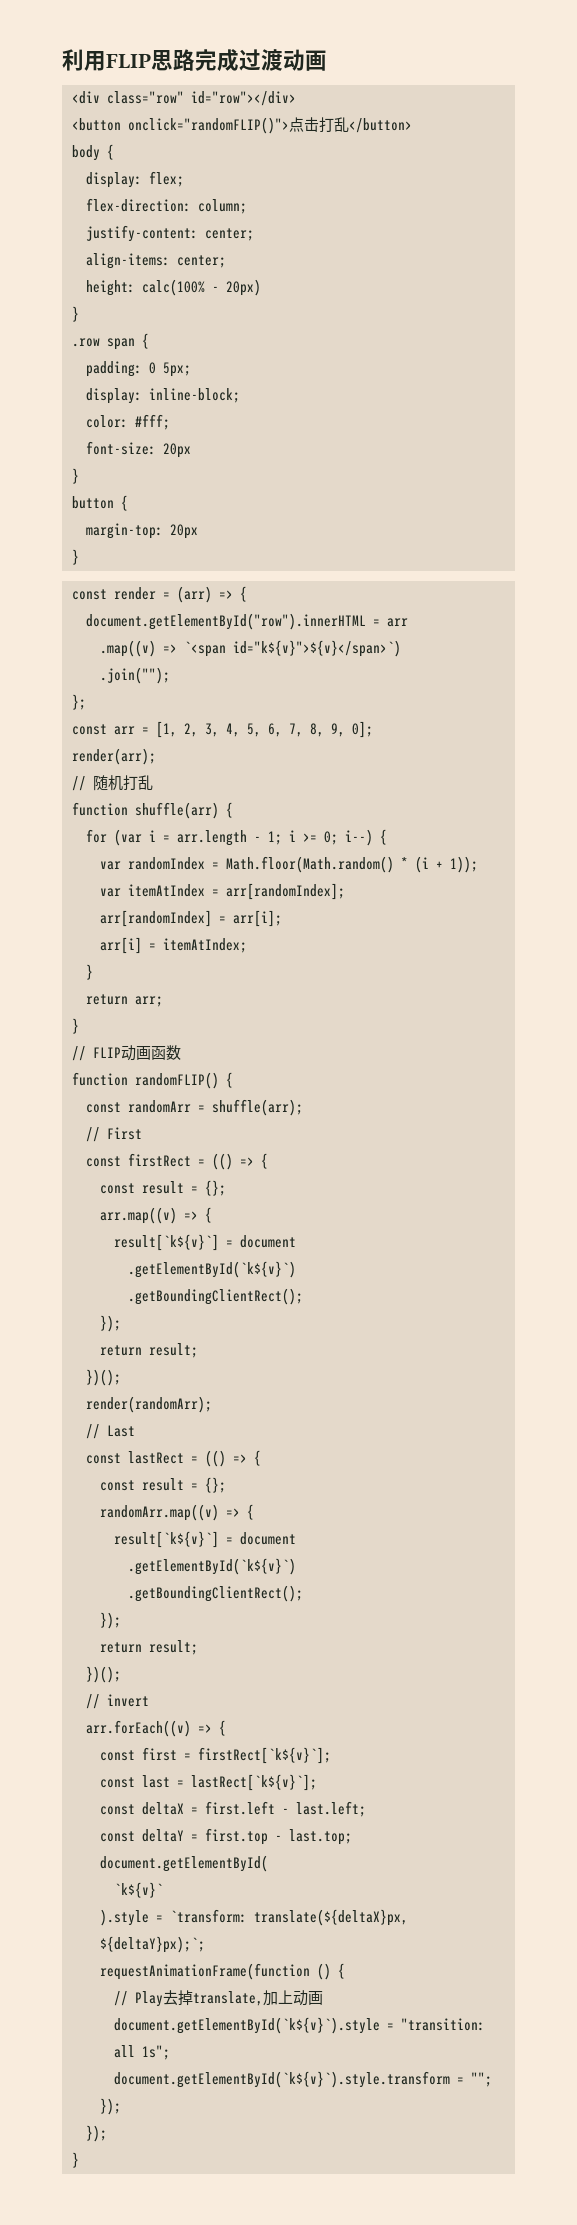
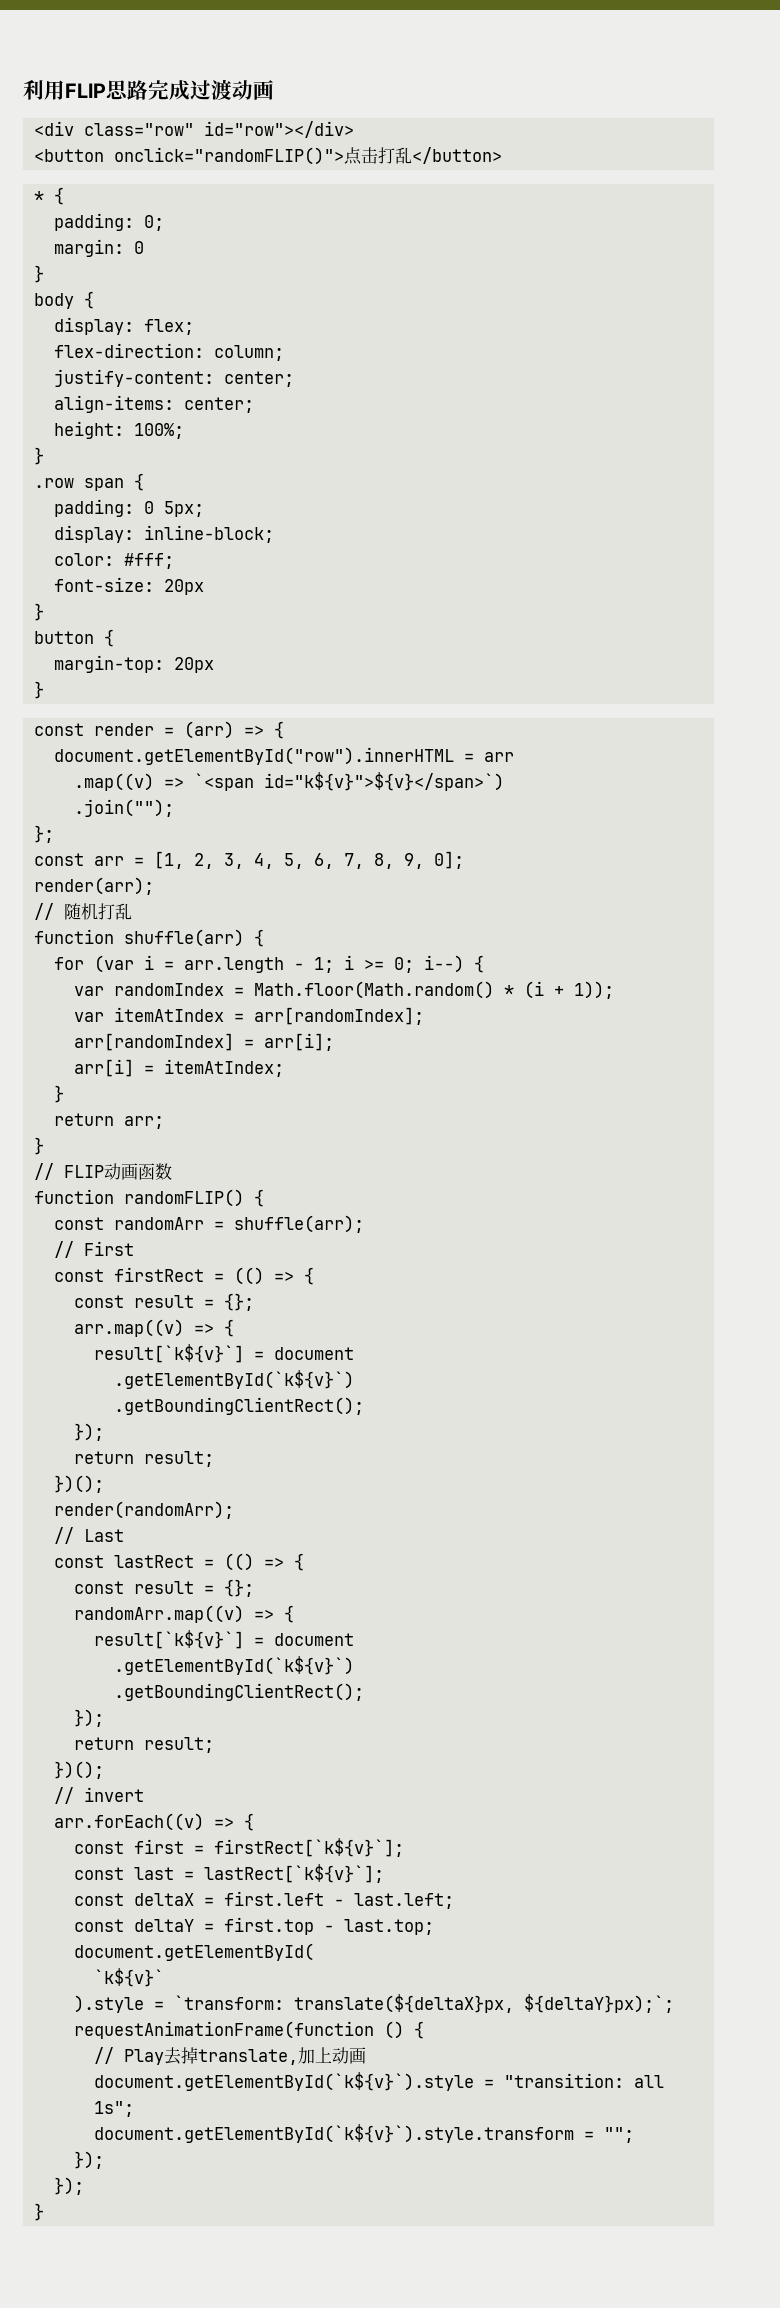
+ * {
+ padding: 0;
+ margin: 0
+ }
- height: calc(100% - 20px)
+ height: 100%;

